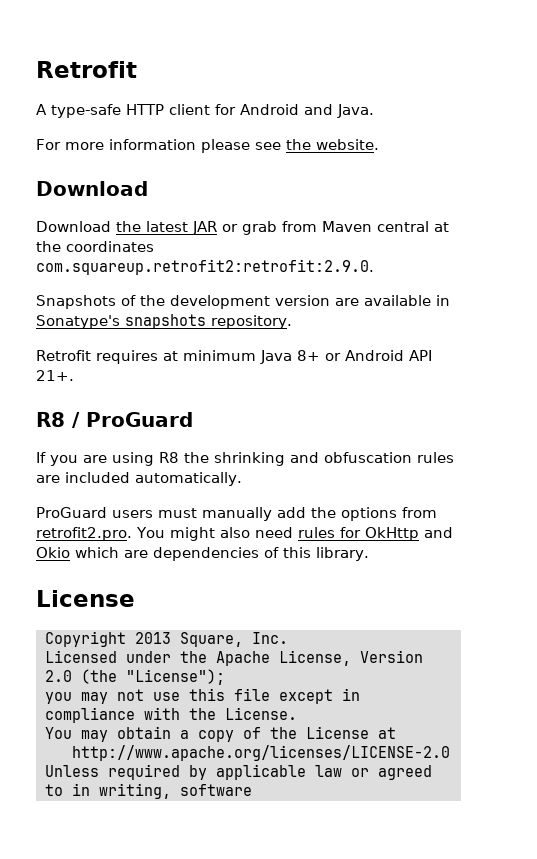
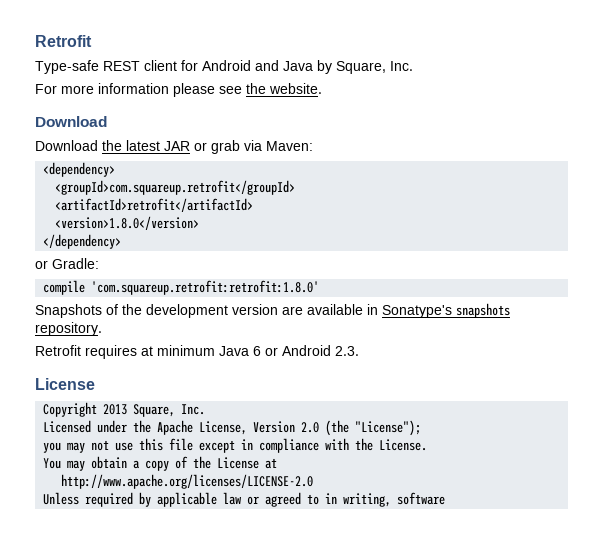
- A type-safe HTTP client for Android and Java.
+ Type-safe REST client for Android and Java by Square, Inc.
- Download the latest JAR or grab from Maven central at the coordinates com.squareup.retrofit2:retrofit:2.9.0.
+ Download the latest JAR or grab via Maven:
+ <dependency>
+ <groupId>com.squareup.retrofit</groupId>
+ <artifactId>retrofit</artifactId>
+ <version>1.8.0</version>
+ </dependency>
+ or Gradle:
+ compile 'com.squareup.retrofit:retrofit:1.8.0'
- Retrofit requires at minimum Java 8+ or Android API 21+.
- R8 / ProGuard
- If you are using R8 the shrinking and obfuscation rules are included automatically.
- ProGuard users must manually add the options from retrofit2.pro. You might also need rules for OkHttp and Okio which are dependencies of this library.
+ Retrofit requires at minimum Java 6 or Android 2.3.

